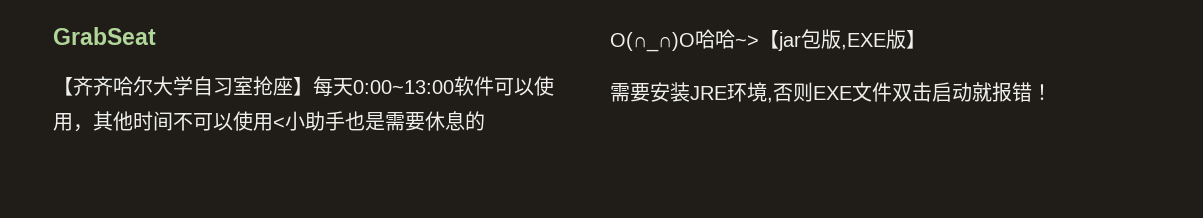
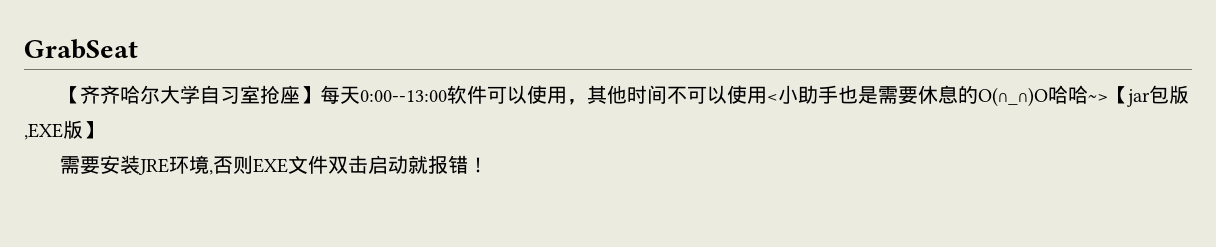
- 【齐齐哈尔大学自习室抢座】每天0:00~13:00软件可以使用，其他时间不可以使用<小助手也是需要休息的O(∩_∩)O哈哈~>【jar包版,EXE版】
+ 【齐齐哈尔大学自习室抢座】每天0:00--13:00软件可以使用，其他时间不可以使用<小助手也是需要休息的O(∩_∩)O哈哈~>【jar包版,EXE版】

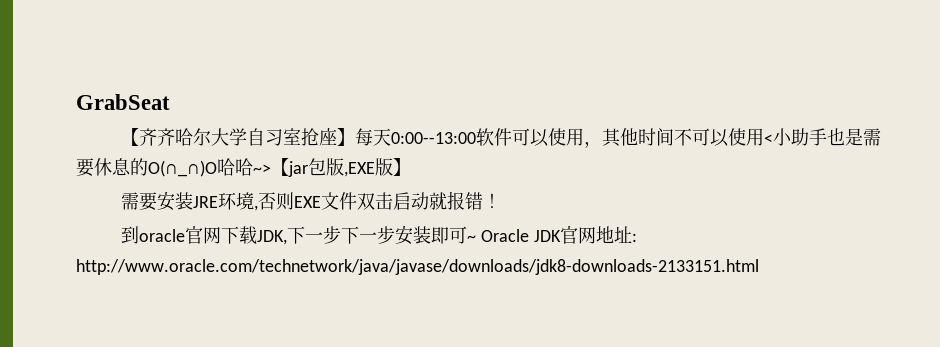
+ 到oracle官网下载JDK,下一步下一步安装即可~ Oracle JDK官网地址: http://www.oracle.com/technetwork/java/javase/downloads/jdk8-downloads-2133151.html

